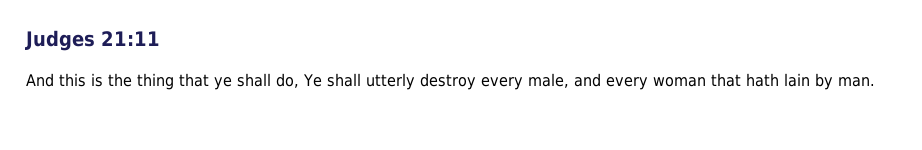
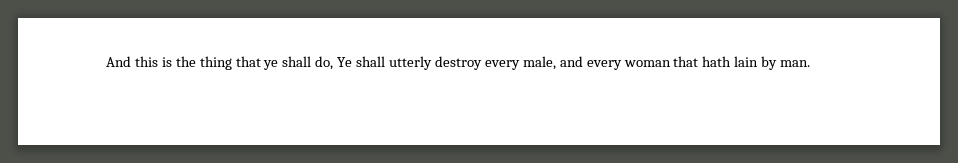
- Judges 21:11

